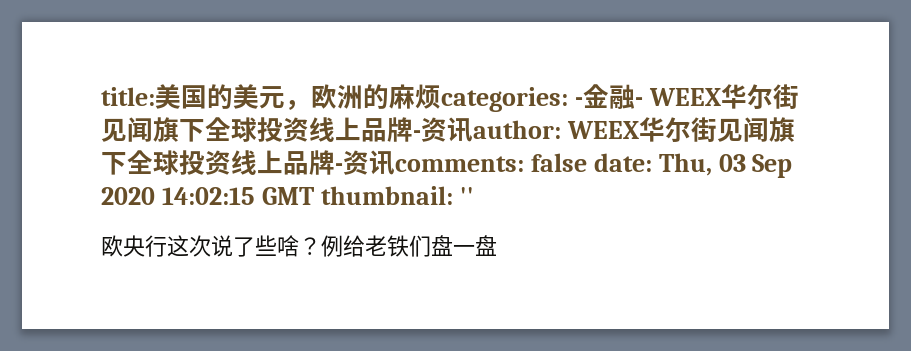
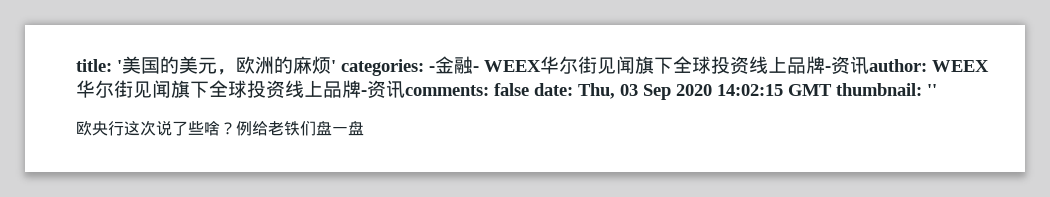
- title:美国的美元，欧洲的麻烦categories: -金融- WEEX华尔街见闻旗下全球投资线上品牌-资讯author: WEEX华尔街见闻旗下全球投资线上品牌-资讯comments: false date: Thu, 03 Sep 2020 14:02:15 GMT thumbnail: ''
+ title: '美国的美元，欧洲的麻烦' categories: -金融- WEEX华尔街见闻旗下全球投资线上品牌-资讯author: WEEX华尔街见闻旗下全球投资线上品牌-资讯comments: false date: Thu, 03 Sep 2020 14:02:15 GMT thumbnail: ''

